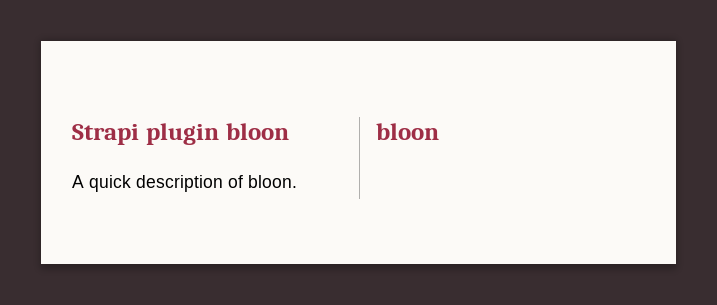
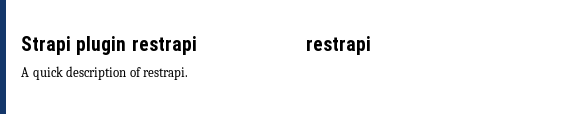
- Strapi plugin bloon
+ Strapi plugin restrapi
- A quick description of bloon.
- bloon
+ A quick description of restrapi.
+ restrapi

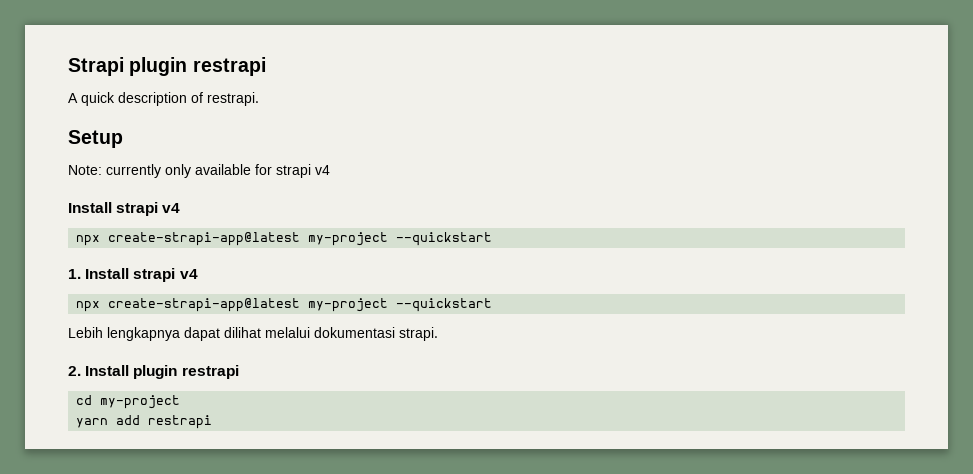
  A quick description of restrapi.
- restrapi
+ Setup
+ Note: currently only available for strapi v4
+ Install strapi v4
+ npx create-strapi-app@latest my-project --quickstart
+ 1. Install strapi v4
+ npx create-strapi-app@latest my-project --quickstart
+ Lebih lengkapnya dapat dilihat melalui dokumentasi strapi.
+ 2. Install plugin restrapi
+ cd my-project
+ yarn add restrapi

